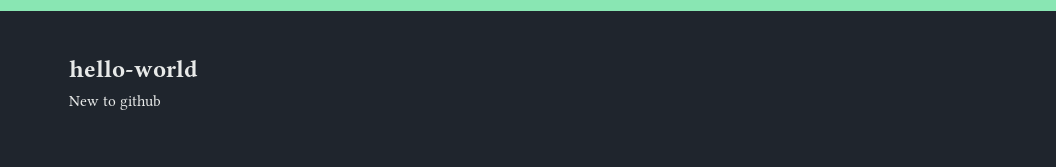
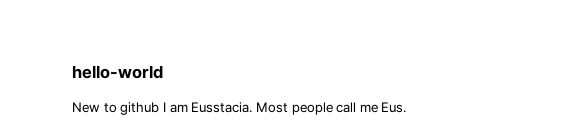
- New to github
+ New to github I am Eusstacia. Most people call me Eus.

